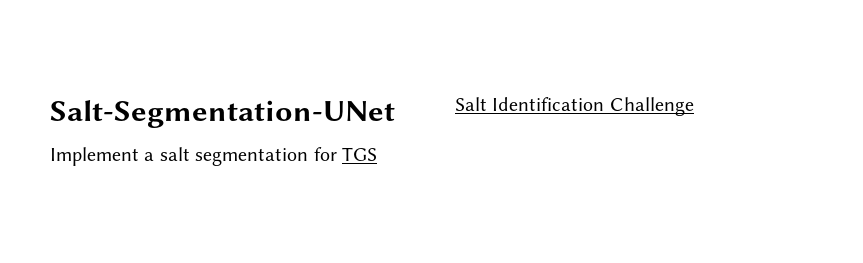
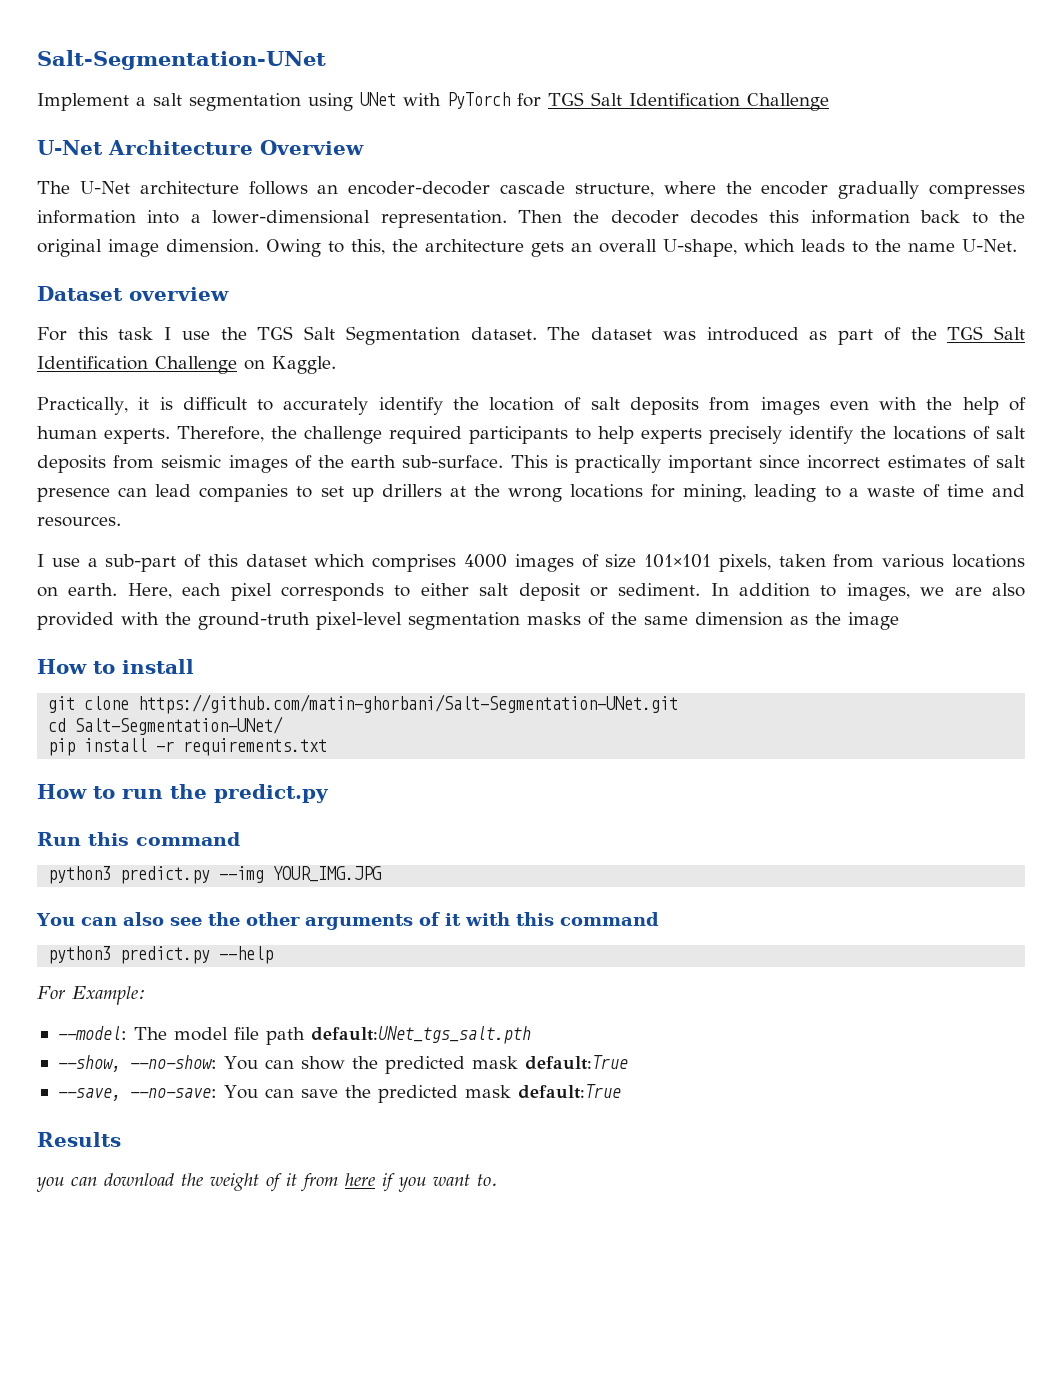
- Implement a salt segmentation for TGS Salt Identification Challenge
+ Implement a salt segmentation using UNet with PyTorch for TGS Salt Identification Challenge
+ U-Net Architecture Overview
+ The U-Net architecture follows an encoder-decoder cascade structure, where the encoder gradually compresses information into a lower-dimensional representation. Then the decoder decodes this information back to the original image dimension. Owing to this, the architecture gets an overall U-shape, which leads to the name U-Net.
+ Dataset overview
+ For this task I use the TGS Salt Segmentation dataset. The dataset was introduced as part of the TGS Salt Identification Challenge on Kaggle.
+ Practically, it is difficult to accurately identify the location of salt deposits from images even with the help of human experts. Therefore, the challenge required participants to help experts precisely identify the locations of salt deposits from seismic images of the earth sub-surface. This is practically important since incorrect estimates of salt presence can lead companies to set up drillers at the wrong locations for mining, leading to a waste of time and resources.
+ I use a sub-part of this dataset which comprises 4000 images of size 101×101 pixels, taken from various locations on earth. Here, each pixel corresponds to either salt deposit or sediment. In addition to images, we are also provided with the ground-truth pixel-level segmentation masks of the same dimension as the image
+ How to install
+ git clone https://github.com/matin-ghorbani/Salt-Segmentation-UNet.git
+ cd Salt-Segmentation-UNet/
+ pip install -r requirements.txt
+ How to run the predict.py
+ Run this command
+ python3 predict.py --img YOUR_IMG.JPG
+ You can also see the other arguments of it with this command
+ python3 predict.py --help
+ For Example:
+ --model: The model file path default:UNet_tgs_salt.pth
+ --show, --no-show: You can show the predicted mask default:True
+ --save, --no-save: You can save the predicted mask default:True
+ Results
+ you can download the weight of it from here if you want to.

